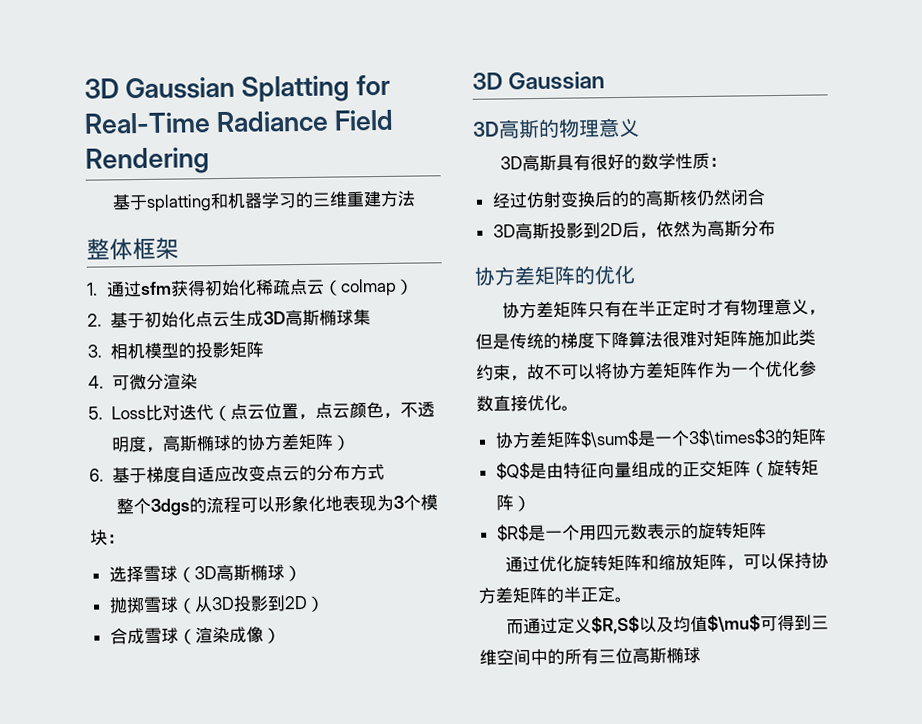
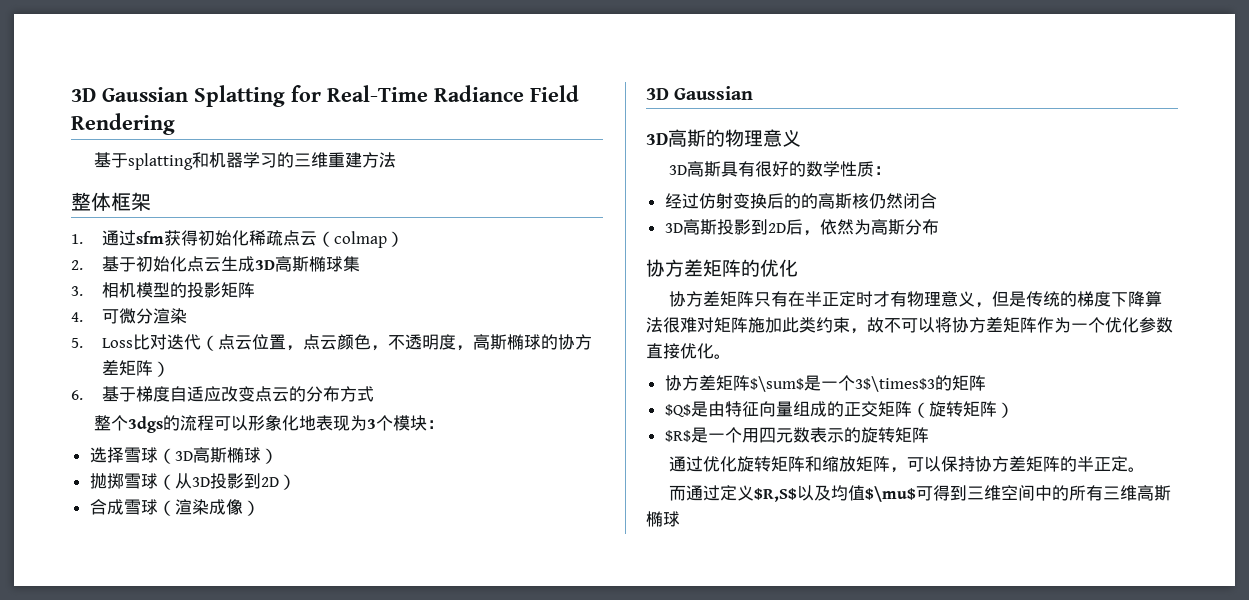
- 而通过定义$R,S$以及均值$\mu$可得到三维空间中的所有三位高斯椭球
+ 而通过定义$R,S$以及均值$\mu$可得到三维空间中的所有三维高斯椭球

